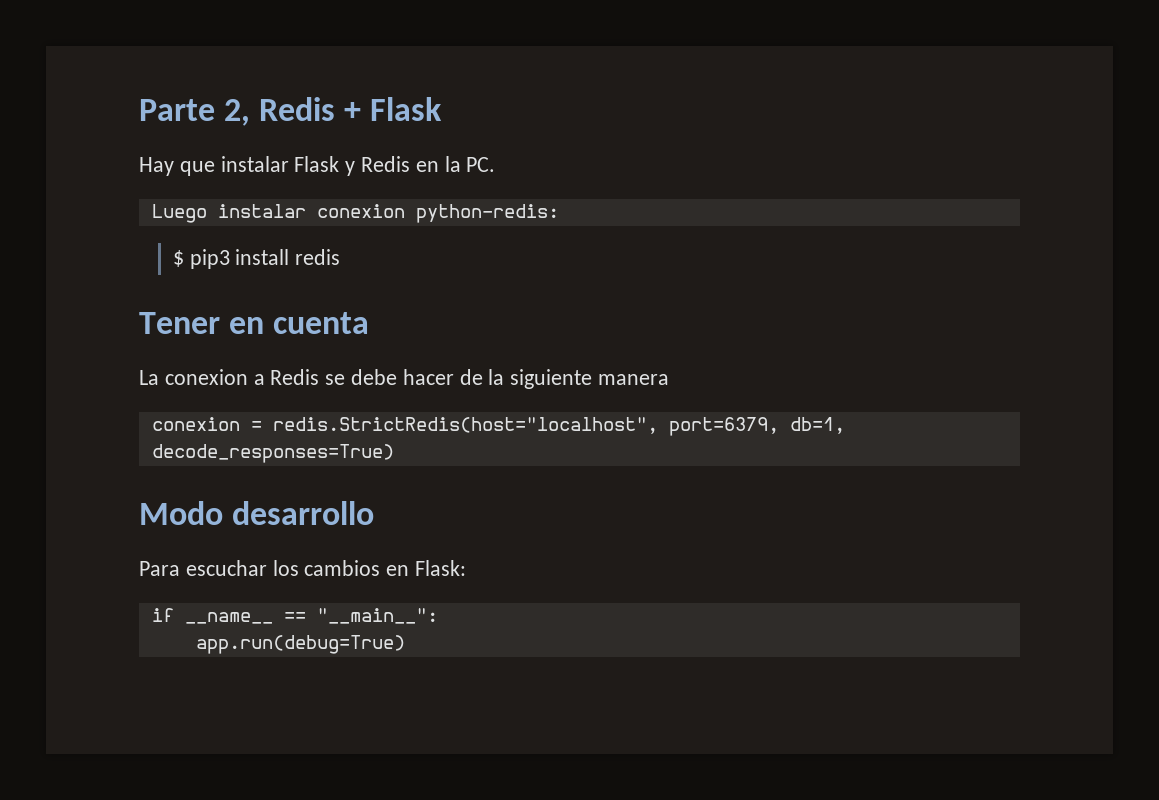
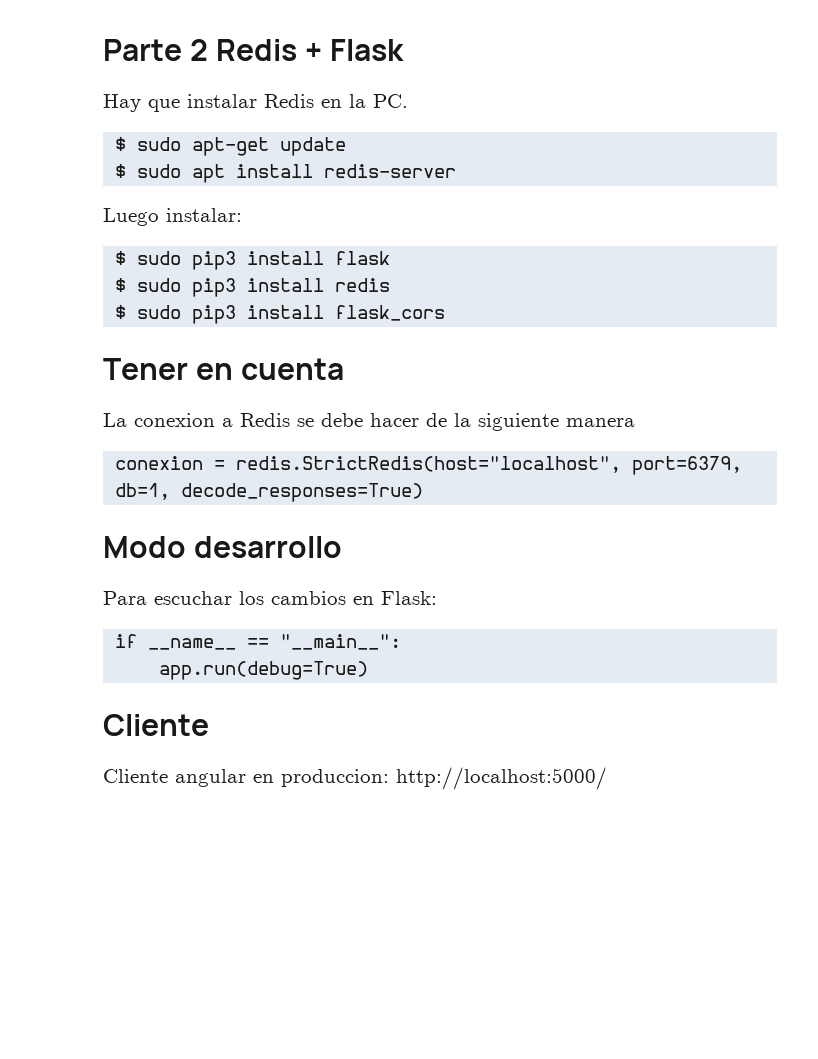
- Parte 2, Redis + Flask
+ Parte 2 Redis + Flask
- Hay que instalar Flask y Redis en la PC.
+ Hay que instalar Redis en la PC.
- Luego instalar conexion python-redis:
- $ pip3 install redis
+ $ sudo apt-get update
+ $ sudo apt install redis-server
+ Luego instalar:
+ $ sudo pip3 install flask
+ $ sudo pip3 install redis
+ $ sudo pip3 install flask_cors
  app.run(debug=True)
+ Cliente
+ Cliente angular en produccion: http://localhost:5000/

